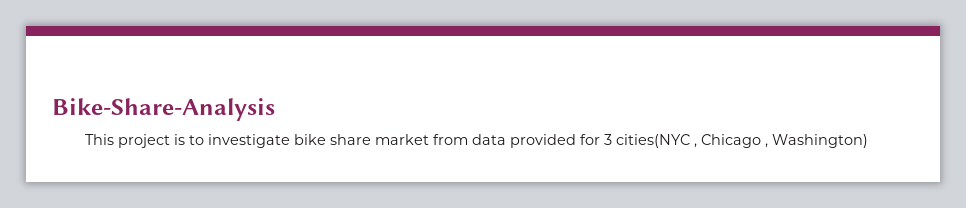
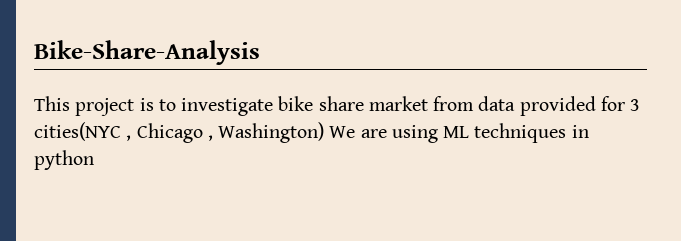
- This project is to investigate bike share market from data provided for 3 cities(NYC , Chicago , Washington)
+ This project is to investigate bike share market from data provided for 3 cities(NYC , Chicago , Washington) We are using ML techniques in python

